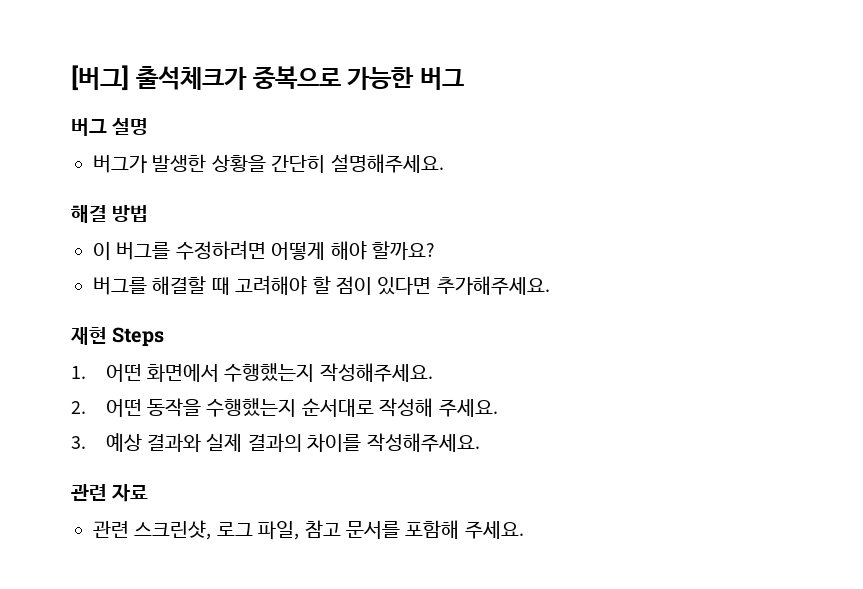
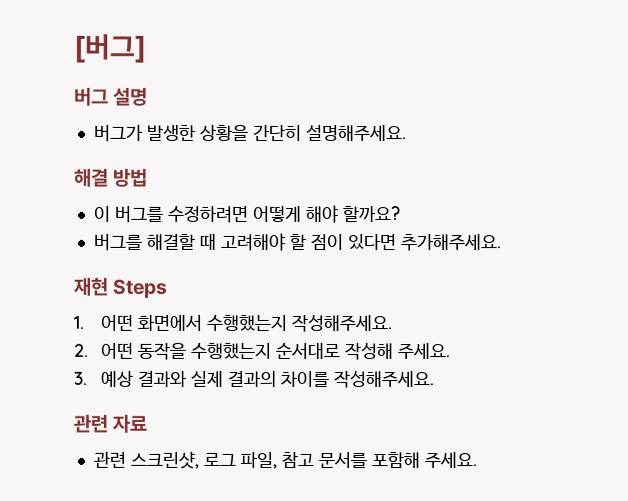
- [버그] 출석체크가 중복으로 가능한 버그
+ [버그]

